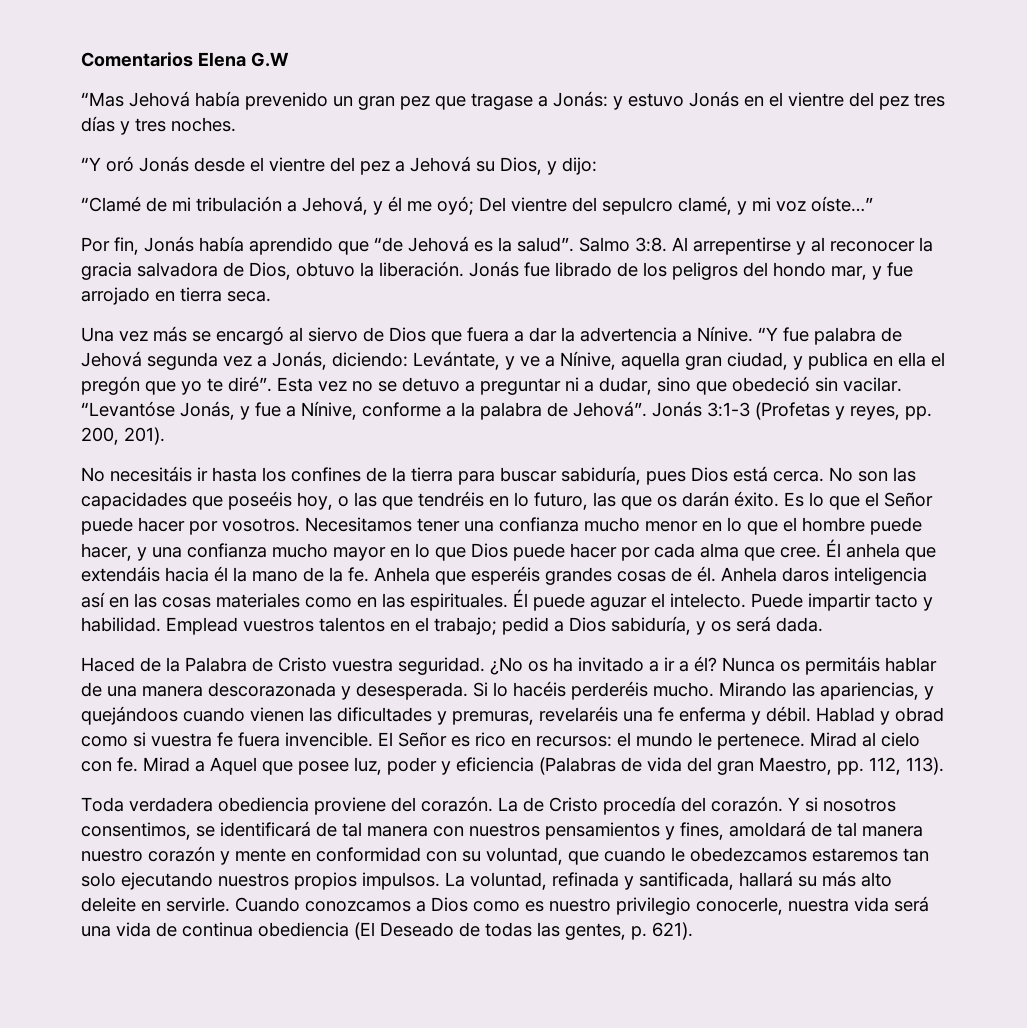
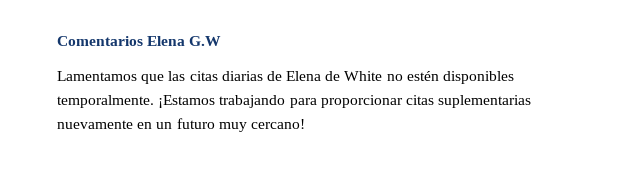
- “Mas Jehová había prevenido un gran pez que tragase a Jonás: y estuvo Jonás en el vientre del pez tres días y tres noches.
- “Y oró Jonás desde el vientre del pez a Jehová su Dios, y dijo:
- “Clamé de mi tribulación a Jehová, y él me oyó; Del vientre del sepulcro clamé, y mi voz oíste…”
- Por fin, Jonás había aprendido que “de Jehová es la salud”. Salmo 3:8. Al arrepentirse y al reconocer la gracia salvadora de Dios, obtuvo la liberación. Jonás fue librado de los peligros del hondo mar, y fue arrojado en tierra seca.
- Una vez más se encargó al siervo de Dios que fuera a dar la advertencia a Nínive. “Y fue palabra de Jehová segunda vez a Jonás, diciendo: Levántate, y ve a Nínive, aquella gran ciudad, y publica en ella el pregón que yo te diré”. Esta vez no se detuvo a preguntar ni a dudar, sino que obedeció sin vacilar. “Levantóse Jonás, y fue a Nínive, conforme a la palabra de Jehová”. Jonás 3:1-3 (Profetas y reyes, pp. 200, 201).
- No necesitáis ir hasta los confines de la tierra para buscar sabiduría, pues Dios está cerca. No son las capacidades que poseéis hoy, o las que tendréis en lo futuro, las que os darán éxito. Es lo que el Señor puede hacer por vosotros. Necesitamos tener una confianza mucho menor en lo que el hombre puede hacer, y una confianza mucho mayor en lo que Dios puede hacer por cada alma que cree. Él anhela que extendáis hacia él la mano de la fe. Anhela que esperéis grandes cosas de él. Anhela daros inteligencia así en las cosas materiales como en las espirituales. Él puede aguzar el intelecto. Puede impartir tacto y habilidad. Emplead vuestros talentos en el trabajo; pedid a Dios sabiduría, y os será dada.
- Haced de la Palabra de Cristo vuestra seguridad. ¿No os ha invitado a ir a él? Nunca os permitáis hablar de una manera descorazonada y desesperada. Si lo hacéis perderéis mucho. Mirando las apariencias, y quejándoos cuando vienen las dificultades y premuras, revelaréis una fe enferma y débil. Hablad y obrad como si vuestra fe fuera invencible. El Señor es rico en recursos: el mundo le pertenece. Mirad al cielo con fe. Mirad a Aquel que posee luz, poder y eficiencia (Palabras de vida del gran Maestro, pp. 112, 113).
- Toda verdadera obediencia proviene del corazón. La de Cristo procedía del corazón. Y si nosotros consentimos, se identificará de tal manera con nuestros pensamientos y fines, amoldará de tal manera nuestro corazón y mente en conformidad con su voluntad, que cuando le obedezcamos estaremos tan solo ejecutando nuestros propios impulsos. La voluntad, refinada y santificada, hallará su más alto deleite en servirle. Cuando conozcamos a Dios como es nuestro privilegio conocerle, nuestra vida será una vida de continua obediencia (El Deseado de todas las gentes, p. 621).
+ Lamentamos que las citas diarias de Elena de White no estén disponibles temporalmente. ¡Estamos trabajando para proporcionar citas suplementarias nuevamente en un futuro muy cercano!

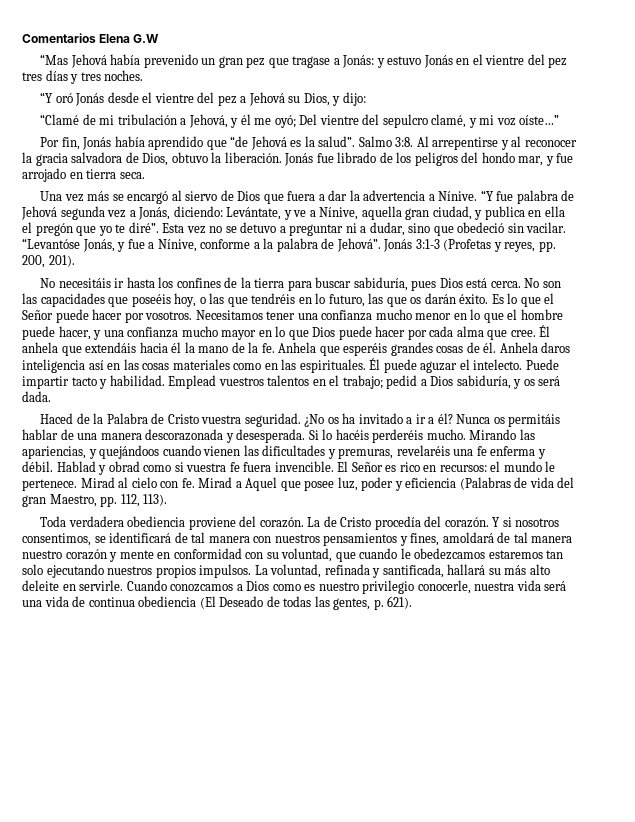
- Lamentamos que las citas diarias de Elena de White no estén disponibles temporalmente. ¡Estamos trabajando para proporcionar citas suplementarias nuevamente en un futuro muy cercano!
+ “Mas Jehová había prevenido un gran pez que tragase a Jonás: y estuvo Jonás en el vientre del pez tres días y tres noches.
+ “Y oró Jonás desde el vientre del pez a Jehová su Dios, y dijo:
+ “Clamé de mi tribulación a Jehová, y él me oyó; Del vientre del sepulcro clamé, y mi voz oíste…”
+ Por fin, Jonás había aprendido que “de Jehová es la salud”. Salmo 3:8. Al arrepentirse y al reconocer la gracia salvadora de Dios, obtuvo la liberación. Jonás fue librado de los peligros del hondo mar, y fue arrojado en tierra seca.
+ Una vez más se encargó al siervo de Dios que fuera a dar la advertencia a Nínive. “Y fue palabra de Jehová segunda vez a Jonás, diciendo: Levántate, y ve a Nínive, aquella gran ciudad, y publica en ella el pregón que yo te diré”. Esta vez no se detuvo a preguntar ni a dudar, sino que obedeció sin vacilar. “Levantóse Jonás, y fue a Nínive, conforme a la palabra de Jehová”. Jonás 3:1-3 (Profetas y reyes, pp. 200, 201).
+ No necesitáis ir hasta los confines de la tierra para buscar sabiduría, pues Dios está cerca. No son las capacidades que poseéis hoy, o las que tendréis en lo futuro, las que os darán éxito. Es lo que el Señor puede hacer por vosotros. Necesitamos tener una confianza mucho menor en lo que el hombre puede hacer, y una confianza mucho mayor en lo que Dios puede hacer por cada alma que cree. Él anhela que extendáis hacia él la mano de la fe. Anhela que esperéis grandes cosas de él. Anhela daros inteligencia así en las cosas materiales como en las espirituales. Él puede aguzar el intelecto. Puede impartir tacto y habilidad. Emplead vuestros talentos en el trabajo; pedid a Dios sabiduría, y os será dada.
+ Haced de la Palabra de Cristo vuestra seguridad. ¿No os ha invitado a ir a él? Nunca os permitáis hablar de una manera descorazonada y desesperada. Si lo hacéis perderéis mucho. Mirando las apariencias, y quejándoos cuando vienen las dificultades y premuras, revelaréis una fe enferma y débil. Hablad y obrad como si vuestra fe fuera invencible. El Señor es rico en recursos: el mundo le pertenece. Mirad al cielo con fe. Mirad a Aquel que posee luz, poder y eficiencia (Palabras de vida del gran Maestro, pp. 112, 113).
+ Toda verdadera obediencia proviene del corazón. La de Cristo procedía del corazón. Y si nosotros consentimos, se identificará de tal manera con nuestros pensamientos y fines, amoldará de tal manera nuestro corazón y mente en conformidad con su voluntad, que cuando le obedezcamos estaremos tan solo ejecutando nuestros propios impulsos. La voluntad, refinada y santificada, hallará su más alto deleite en servirle. Cuando conozcamos a Dios como es nuestro privilegio conocerle, nuestra vida será una vida de continua obediencia (El Deseado de todas las gentes, p. 621).

